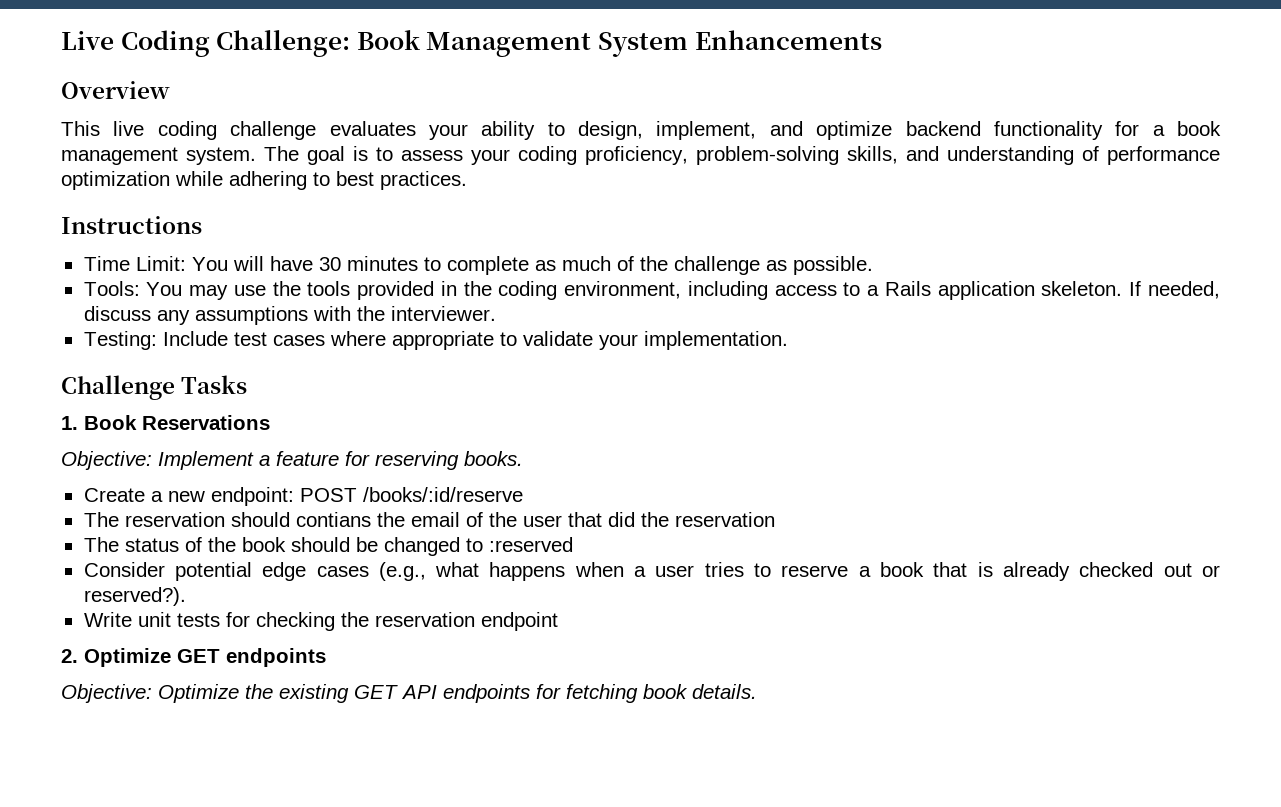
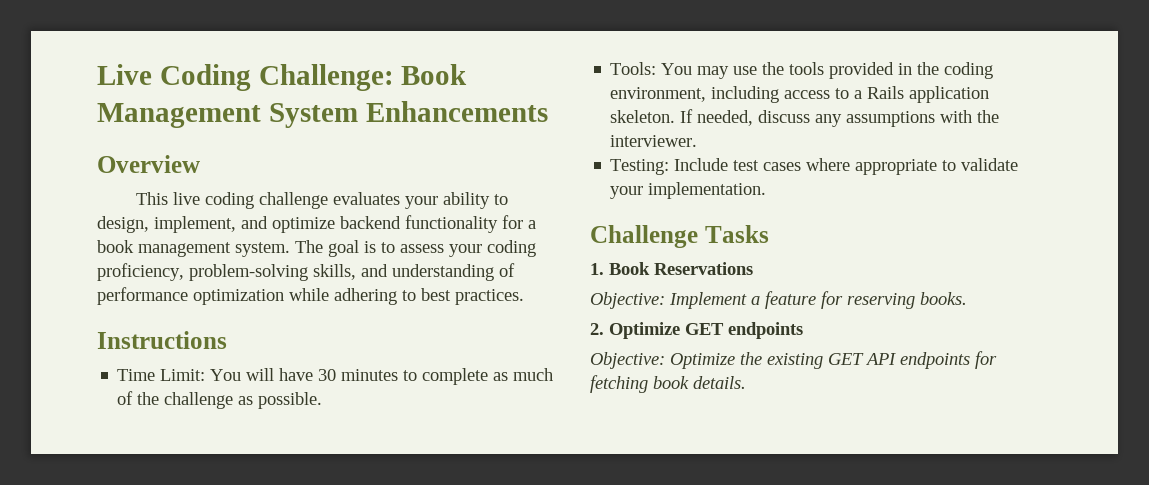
- Create a new endpoint: POST /books/:id/reserve
- The reservation should contians the email of the user that did the reservation
- The status of the book should be changed to :reserved
- Consider potential edge cases (e.g., what happens when a user tries to reserve a book that is already checked out or reserved?).
- Write unit tests for checking the reservation endpoint

